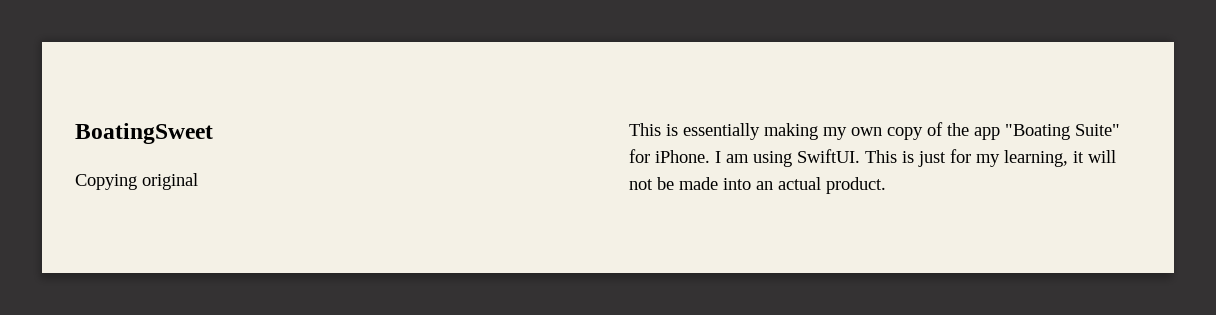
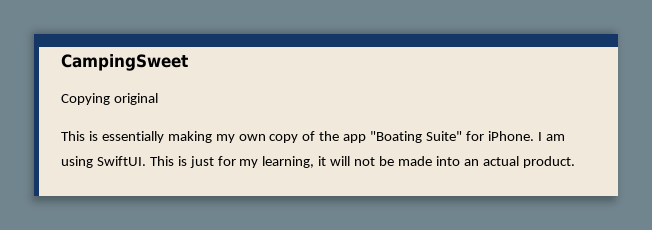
- BoatingSweet
+ CampingSweet

